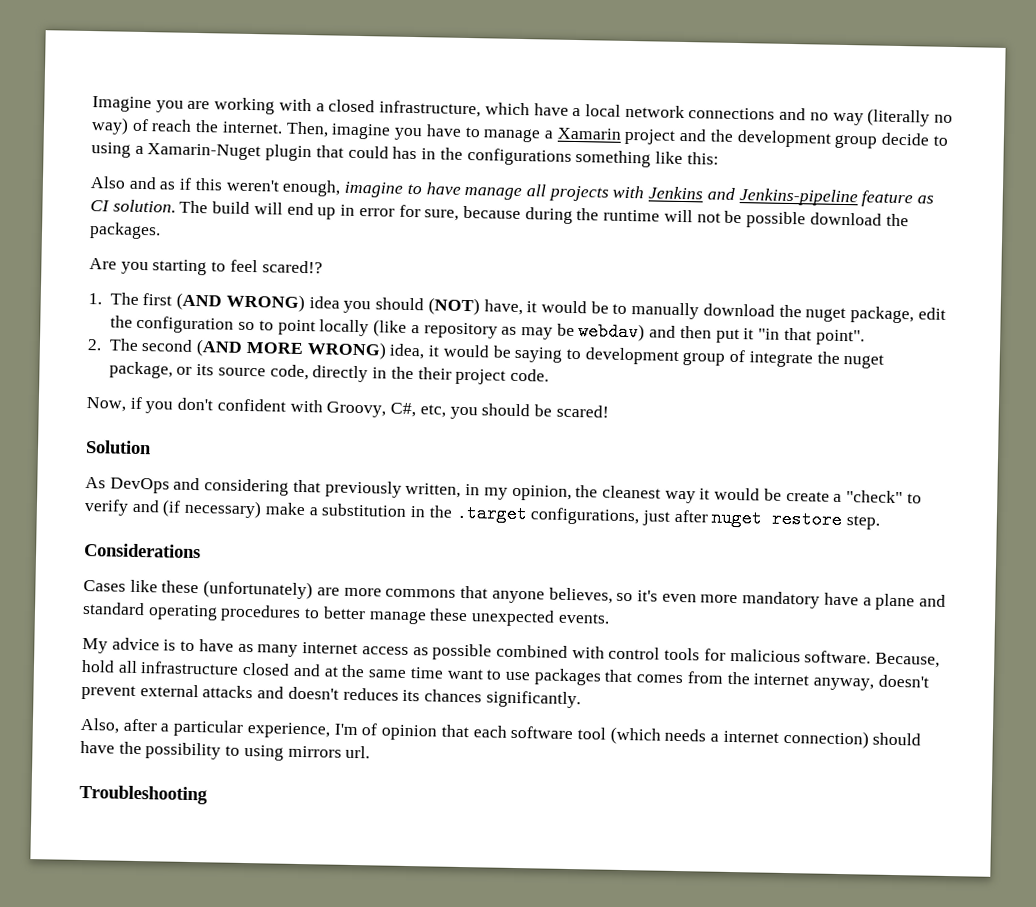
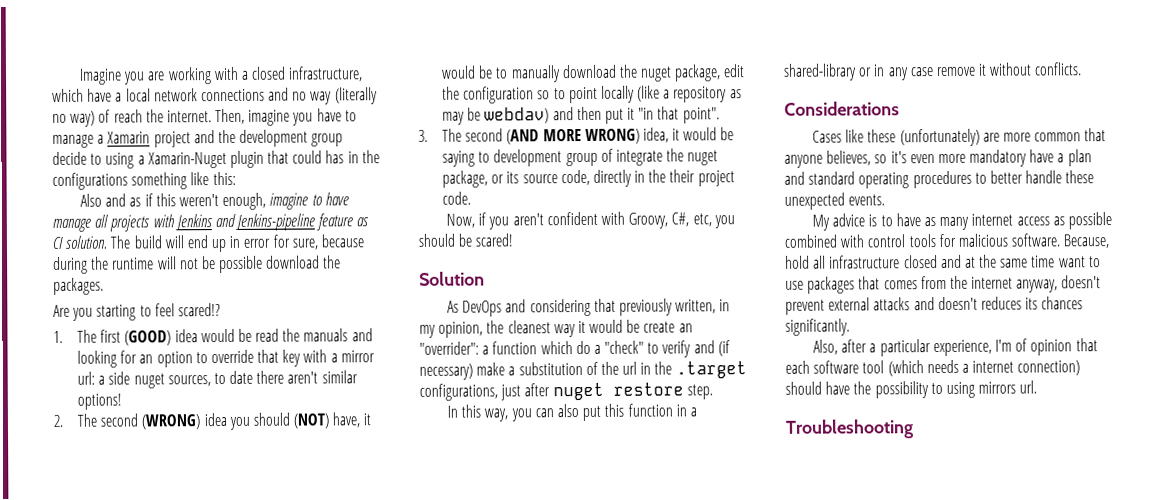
- 1. The first (AND WRONG) idea you should (NOT) have, it would be to manually download the nuget package, edit the configuration so to point locally (like a repository as may be webdav) and then put it "in that point".
+ 1. The first (GOOD) idea would be read the manuals and looking for an option to override that key with a mirror url: a side nuget sources, to date there aren't similar options!
+ 2. The second (WRONG) idea you should (NOT) have, it would be to manually download the nuget package, edit the configuration so to point locally (like a repository as may be webdav) and then put it "in that point".
- 2. The second (AND MORE WRONG) idea, it would be saying to development group of integrate the nuget package, or its source code, directly in the their project code.
+ 3. The second (AND MORE WRONG) idea, it would be saying to development group of integrate the nuget package, or its source code, directly in the their project code.
- Now, if you don't confident with Groovy, C#, etc, you should be scared!
+ Now, if you aren't confident with Groovy, C#, etc, you should be scared!
- As DevOps and considering that previously written, in my opinion, the cleanest way it would be create a "check" to verify and (if necessary) make a substitution in the .target configurations, just after nuget restore step.
+ As DevOps and considering that previously written, in my opinion, the cleanest way it would be create an "overrider": a function which do a "check" to verify and (if necessary) make a substitution of the url in the .target configurations, just after nuget restore step.
+ In this way, you can also put this function in a shared-library or in any case remove it without conflicts.
- Cases like these (unfortunately) are more commons that anyone believes, so it's even more mandatory have a plane and standard operating procedures to better manage these unexpected events.
+ Cases like these (unfortunately) are more common that anyone believes, so it's even more mandatory have a plan and standard operating procedures to better handle these unexpected events.

